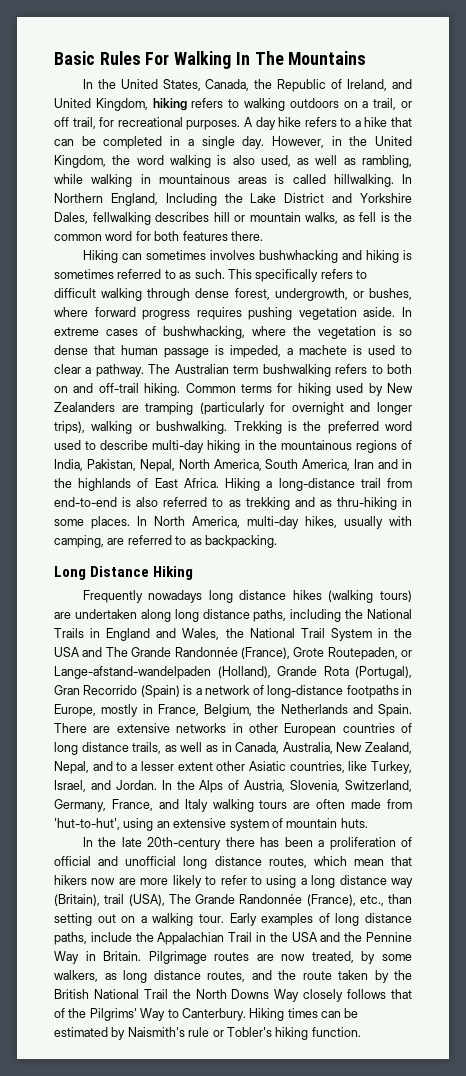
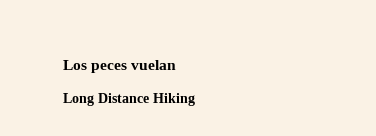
- Basic Rules For Walking In The Mountains
- In the United States, Canada, the Republic of Ireland, and United Kingdom, hiking refers to walking outdoors on a trail, or off trail, for recreational purposes. A day hike refers to a hike that can be completed in a single day. However, in the United Kingdom, the word walking is also used, as well as rambling, while walking in mountainous areas is called hillwalking. In Northern England, Including the Lake District and Yorkshire Dales, fellwalking describes hill or mountain walks, as fell is the common word for both features there.
- Hiking can sometimes involves bushwhacking and hiking is sometimes referred to as such. This specifically refers to difficult walking through dense forest, undergrowth, or bushes, where forward progress requires pushing vegetation aside. In extreme cases of bushwhacking, where the vegetation is so dense that human passage is impeded, a machete is used to clear a pathway. The Australian term bushwalking refers to both on and off-trail hiking. Common terms for hiking used by New Zealanders are tramping (particularly for overnight and longer trips), walking or bushwalking. Trekking is the preferred word used to describe multi-day hiking in the mountainous regions of India, Pakistan, Nepal, North America, South America, Iran and in the highlands of East Africa. Hiking a long-distance trail from end-to-end is also referred to as trekking and as thru-hiking in some places. In North America, multi-day hikes, usually with camping, are referred to as backpacking.
+ Los peces vuelan
  Long Distance Hiking
- Frequently nowadays long distance hikes (walking tours) are undertaken along long distance paths, including the National Trails in England and Wales, the National Trail System in the USA and The Grande Randonnée (France), Grote Routepaden, or Lange-afstand-wandelpaden (Holland), Grande Rota (Portugal), Gran Recorrido (Spain) is a network of long-distance footpaths in Europe, mostly in France, Belgium, the Netherlands and Spain. There are extensive networks in other European countries of long distance trails, as well as in Canada, Australia, New Zealand, Nepal, and to a lesser extent other Asiatic countries, like Turkey, Israel, and Jordan. In the Alps of Austria, Slovenia, Switzerland, Germany, France, and Italy walking tours are often made from 'hut-to-hut', using an extensive system of mountain huts.
- In the late 20th-century there has been a proliferation of official and unofficial long distance routes, which mean that hikers now are more likely to refer to using a long distance way (Britain), trail (USA), The Grande Randonnée (France), etc., than setting out on a walking tour. Early examples of long distance paths, include the Appalachian Trail in the USA and the Pennine Way in Britain. Pilgrimage routes are now treated, by some walkers, as long distance routes, and the route taken by the British National Trail the North Downs Way closely follows that of the Pilgrims' Way to Canterbury. Hiking times can be estimated by Naismith's rule or Tobler's hiking function.

